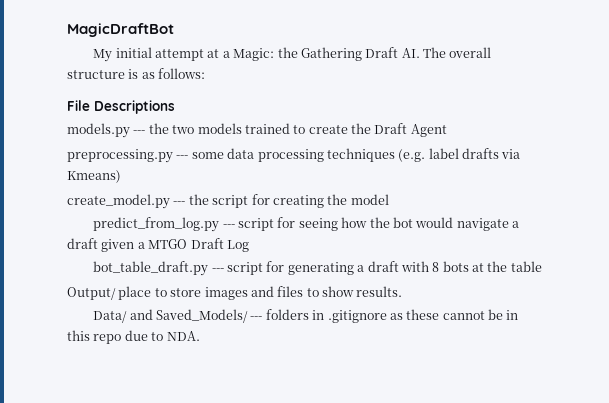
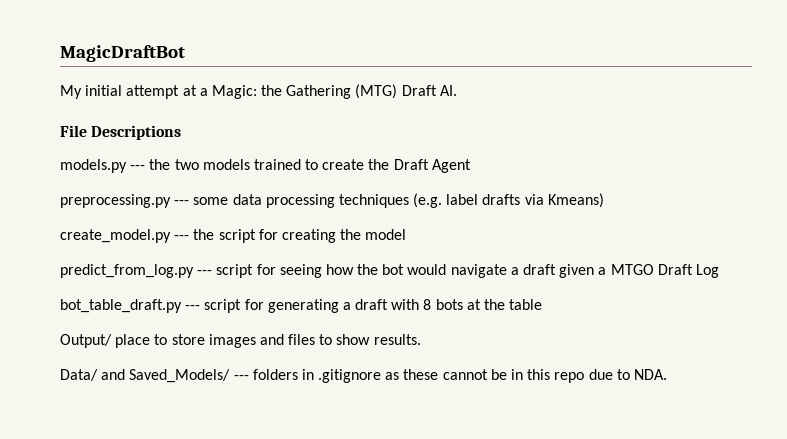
- My initial attempt at a Magic: the Gathering Draft AI. The overall structure is as follows:
+ My initial attempt at a Magic: the Gathering (MTG) Draft AI.

